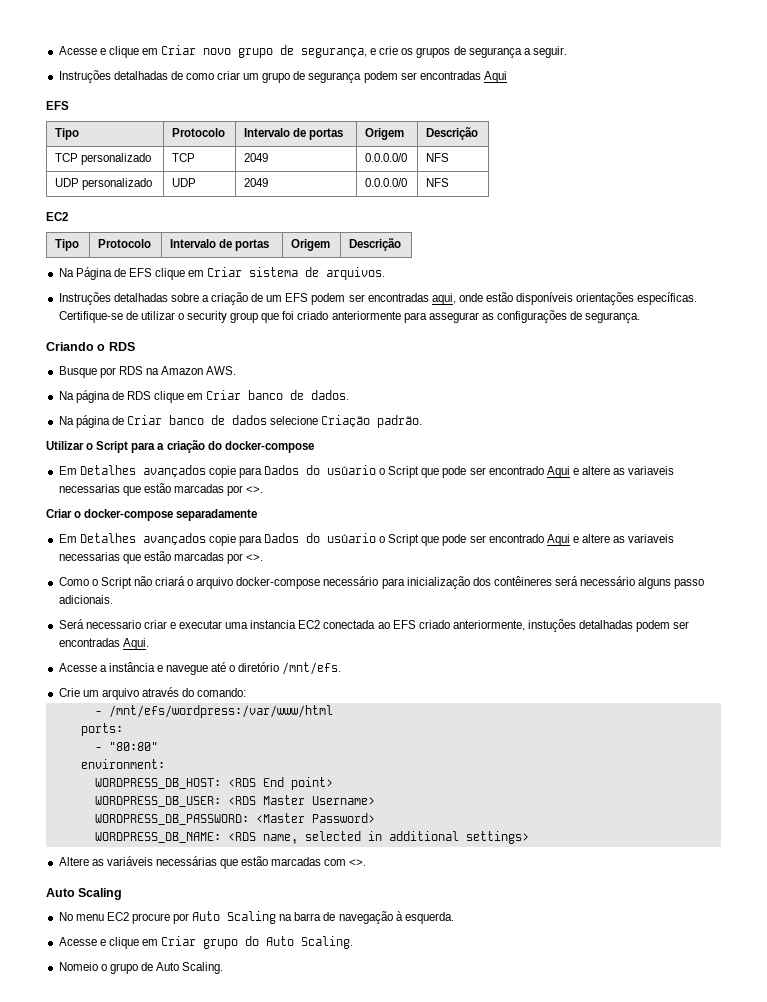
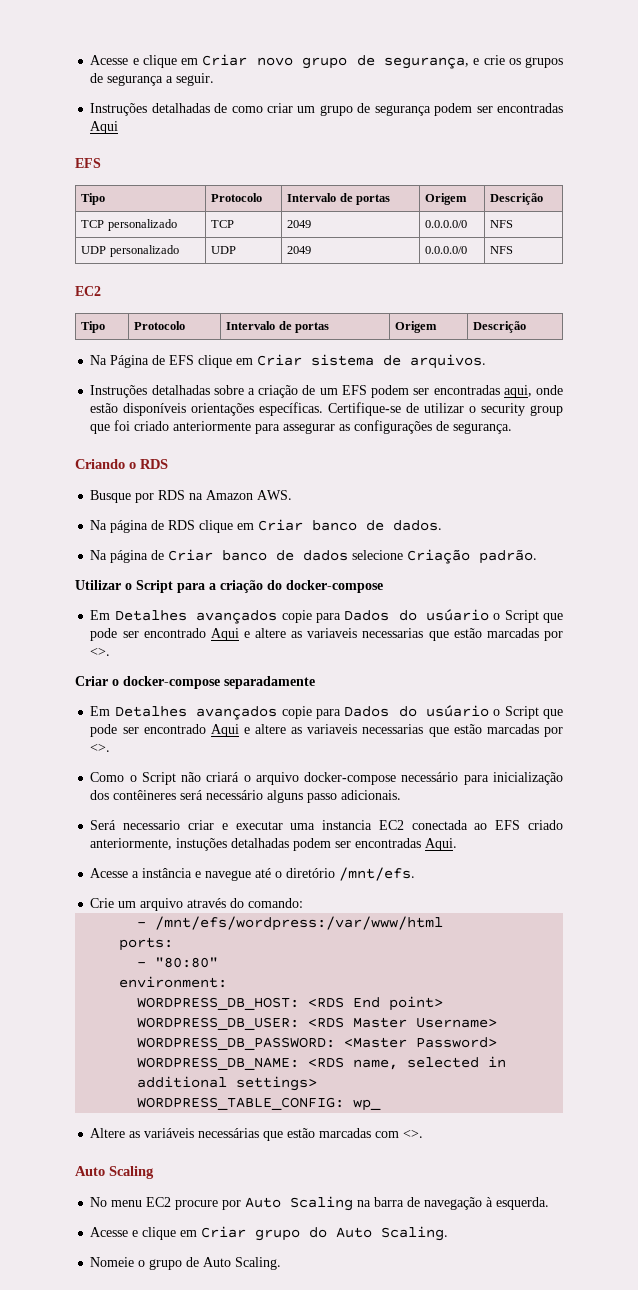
+ WORDPRESS_TABLE_CONFIG: wp_
- Nomeio o grupo de Auto Scaling.
+ Nomeie o grupo de Auto Scaling.

